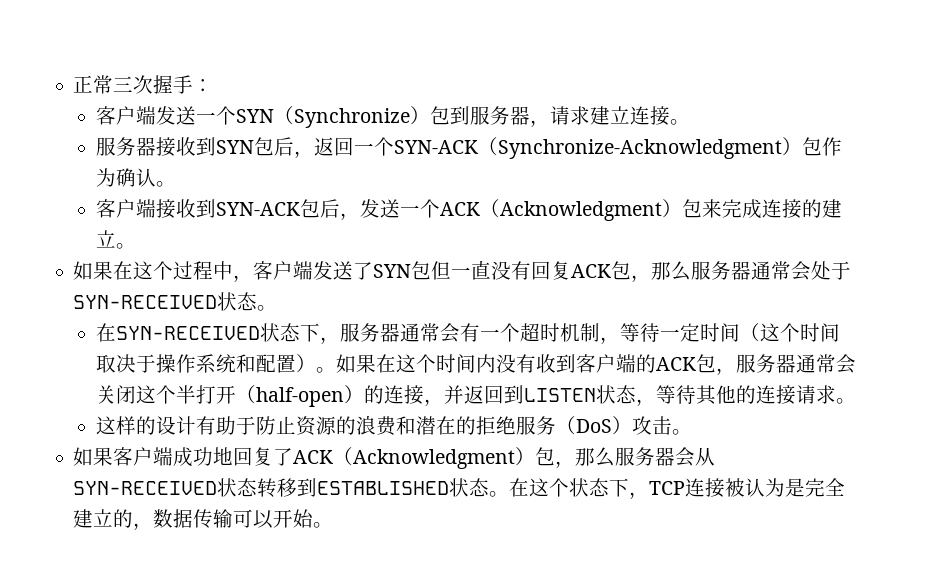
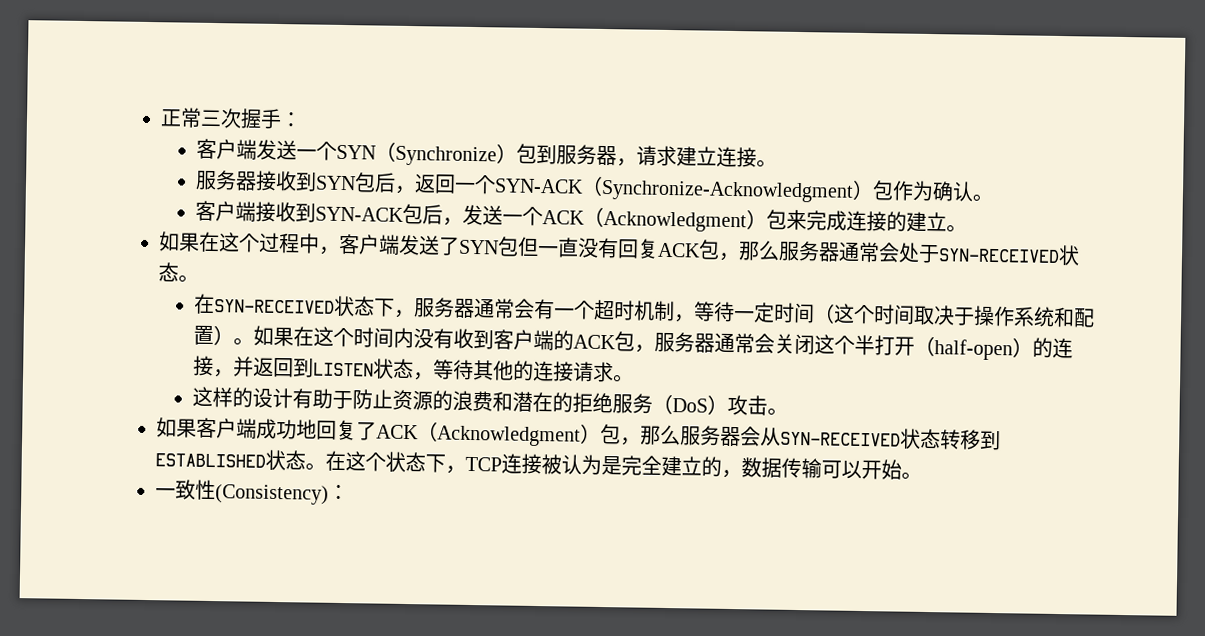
+ 一致性(Consistency)：

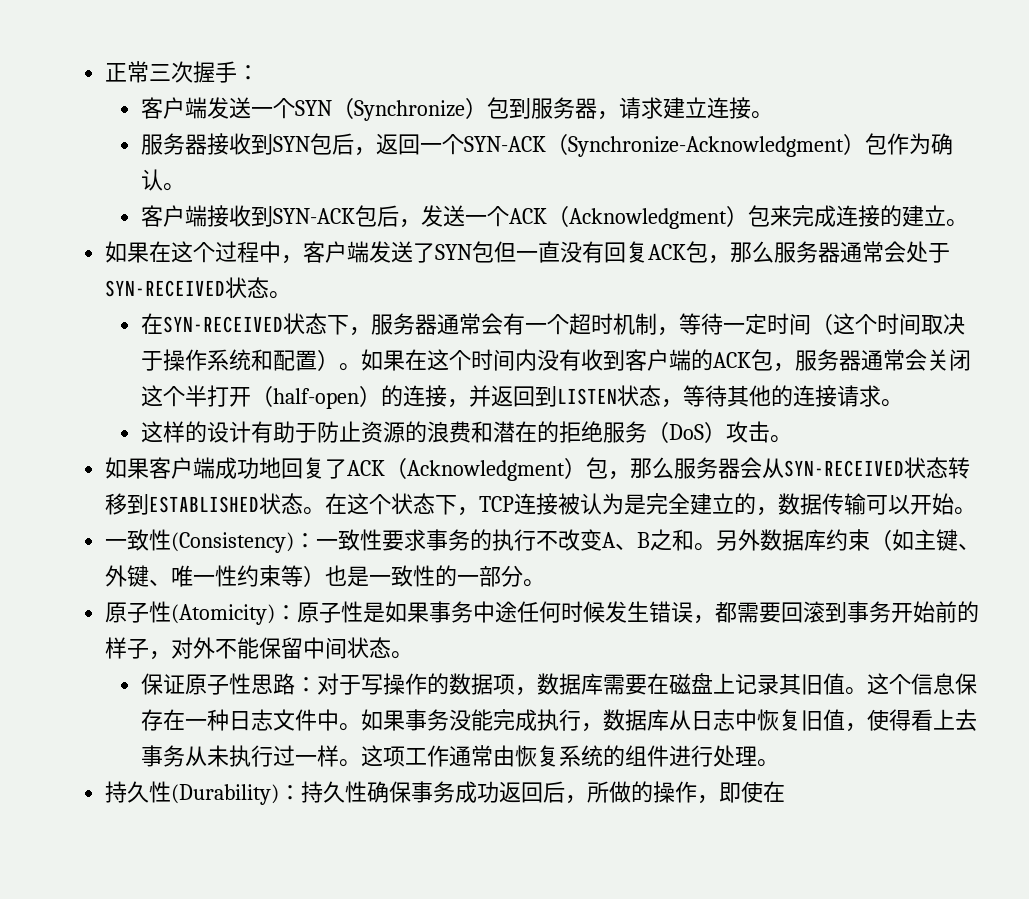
- 一致性(Consistency)：
+ 一致性(Consistency)：一致性要求事务的执行不改变A、B之和。另外数据库约束（如主键、外键、唯一性约束等）也是一致性的一部分。
+ 原子性(Atomicity)：原子性是如果事务中途任何时候发生错误，都需要回滚到事务开始前的样子，对外不能保留中间状态。
+ 保证原子性思路：对于写操作的数据项，数据库需要在磁盘上记录其旧值。这个信息保存在一种日志文件中。如果事务没能完成执行，数据库从日志中恢复旧值，使得看上去事务从未执行过一样。这项工作通常由恢复系统的组件进行处理。
+ 持久性(Durability)：持久性确保事务成功返回后，所做的操作，即使在

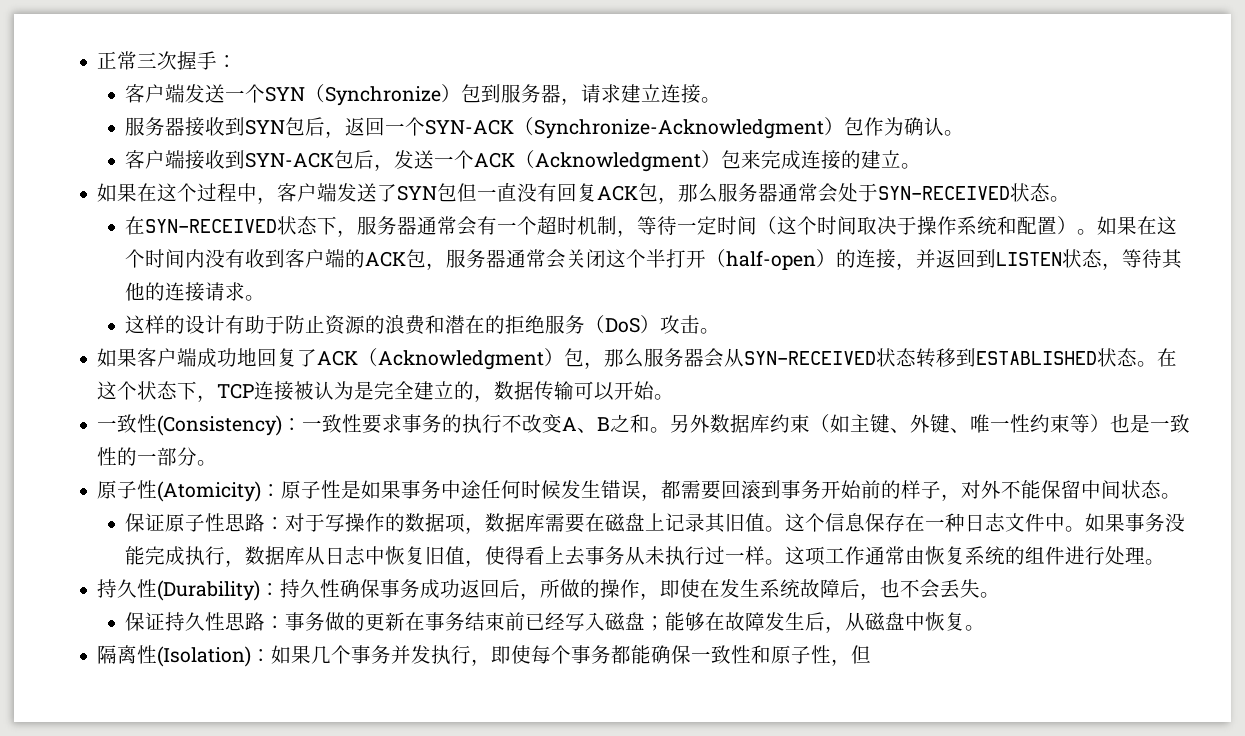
- 持久性(Durability)：持久性确保事务成功返回后，所做的操作，即使在
+ 持久性(Durability)：持久性确保事务成功返回后，所做的操作，即使在发生系统故障后，也不会丢失。
+ 保证持久性思路：事务做的更新在事务结束前已经写入磁盘；能够在故障发生后，从磁盘中恢复。
+ 隔离性(Isolation)：如果几个事务并发执行，即使每个事务都能确保一致性和原子性，但

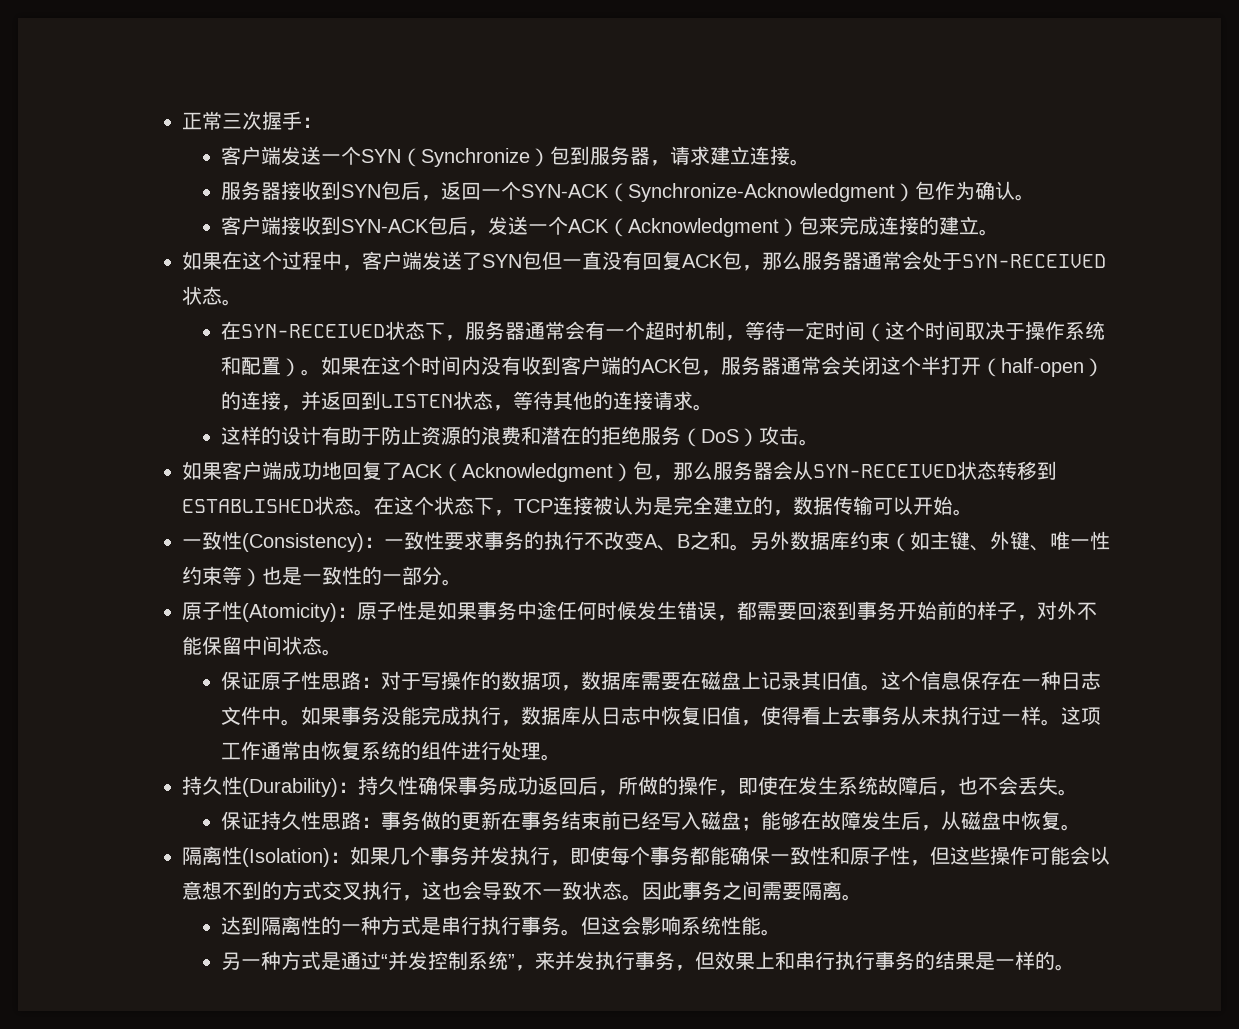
- 隔离性(Isolation)：如果几个事务并发执行，即使每个事务都能确保一致性和原子性，但
+ 隔离性(Isolation)：如果几个事务并发执行，即使每个事务都能确保一致性和原子性，但这些操作可能会以意想不到的方式交叉执行，这也会导致不一致状态。因此事务之间需要隔离。
+ 达到隔离性的一种方式是串行执行事务。但这会影响系统性能。
+ 另一种方式是通过“并发控制系统”，来并发执行事务，但效果上和串行执行事务的结果是一样的。

